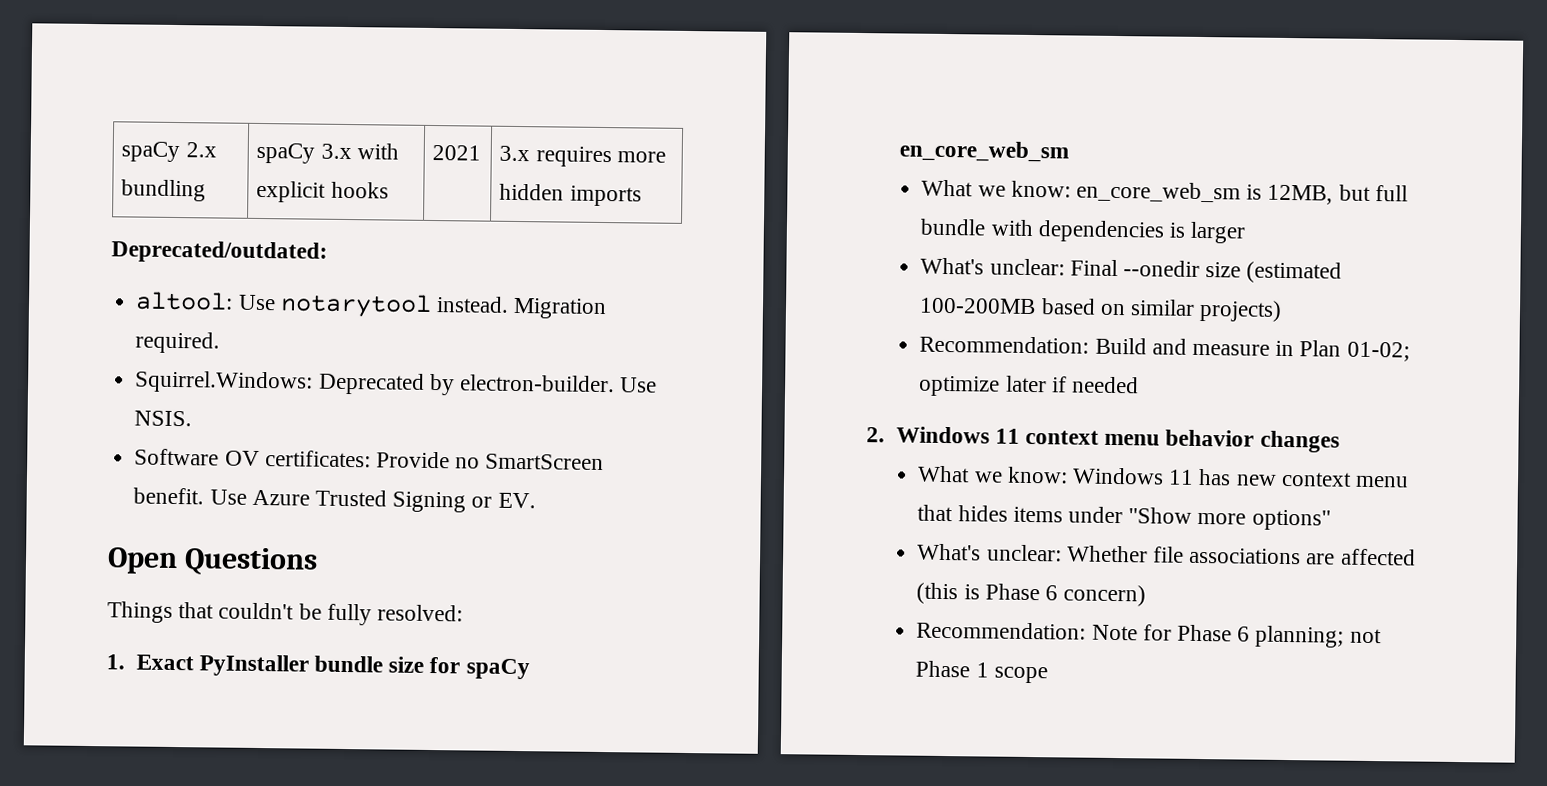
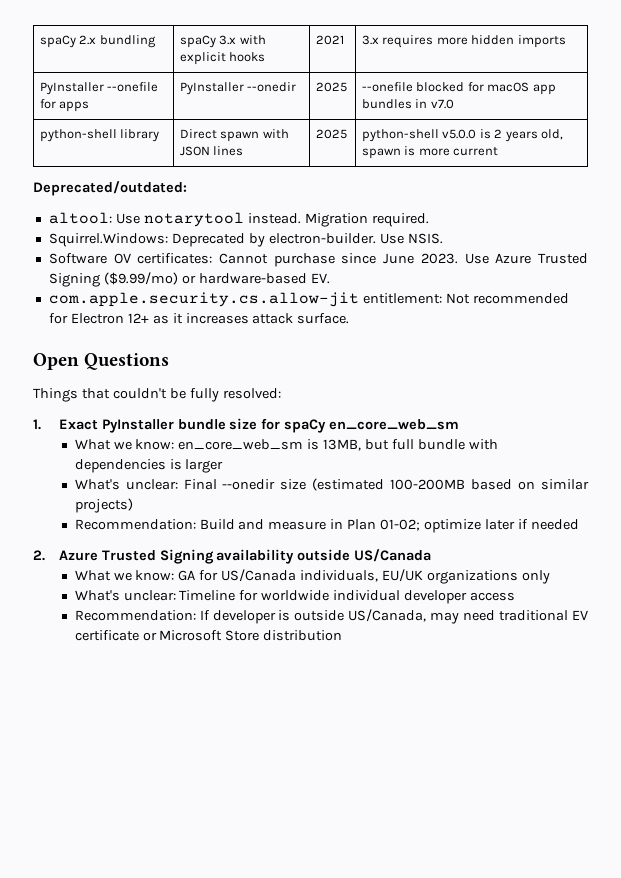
+ PyInstaller --onefile for apps | PyInstaller --onedir | 2025 | --onefile blocked for macOS app bundles in v7.0
+ python-shell library | Direct spawn with JSON lines | 2025 | python-shell v5.0.0 is 2 years old, spawn is more current
- Software OV certificates: Provide no SmartScreen benefit. Use Azure Trusted Signing or EV.
+ Software OV certificates: Cannot purchase since June 2023. Use Azure Trusted Signing ($9.99/mo) or hardware-based EV.
+ com.apple.security.cs.allow-jit entitlement: Not recommended for Electron 12+ as it increases attack surface.
- What we know: en_core_web_sm is 12MB, but full bundle with dependencies is larger
+ What we know: en_core_web_sm is 13MB, but full bundle with dependencies is larger
- 2. Windows 11 context menu behavior changes
- What we know: Windows 11 has new context menu that hides items under "Show more options"
- What's unclear: Whether file associations are affected (this is Phase 6 concern)
- Recommendation: Note for Phase 6 planning; not Phase 1 scope
+ 2. Azure Trusted Signing availability outside US/Canada
+ What we know: GA for US/Canada individuals, EU/UK organizations only
+ What's unclear: Timeline for worldwide individual developer access
+ Recommendation: If developer is outside US/Canada, may need traditional EV certificate or Microsoft Store distribution

